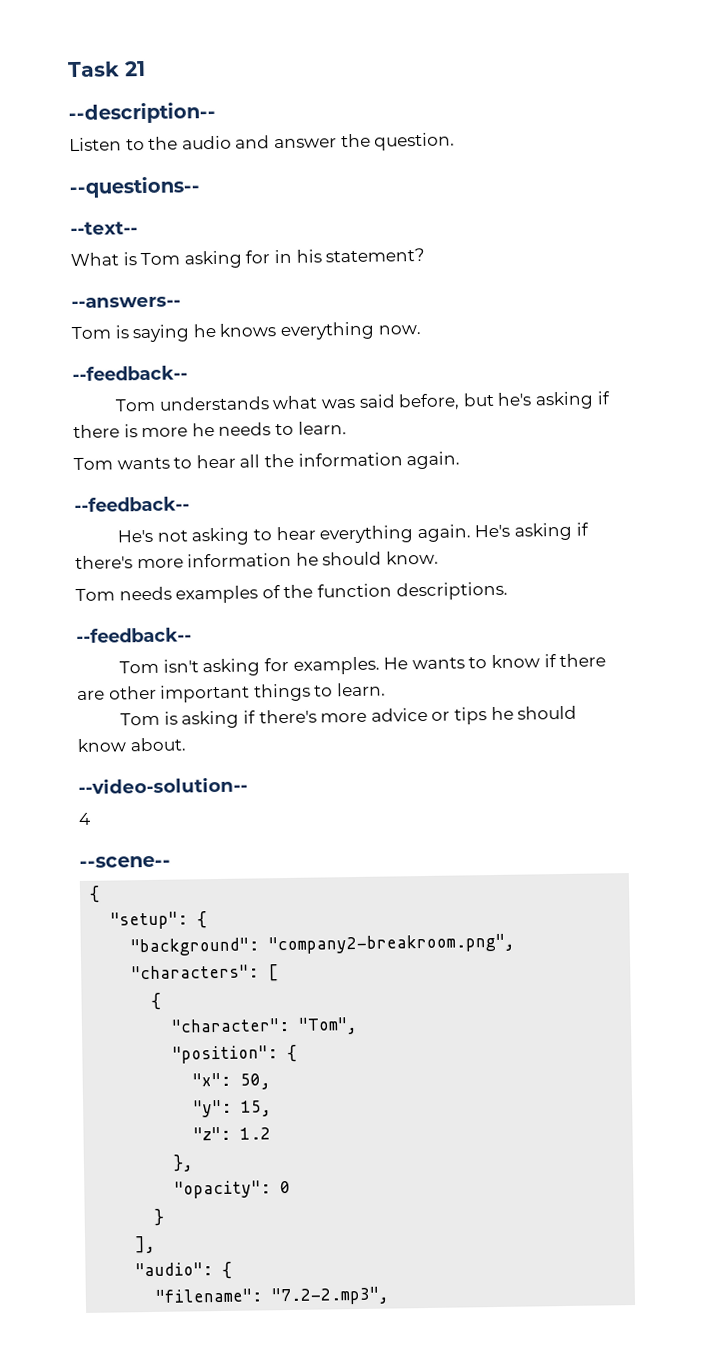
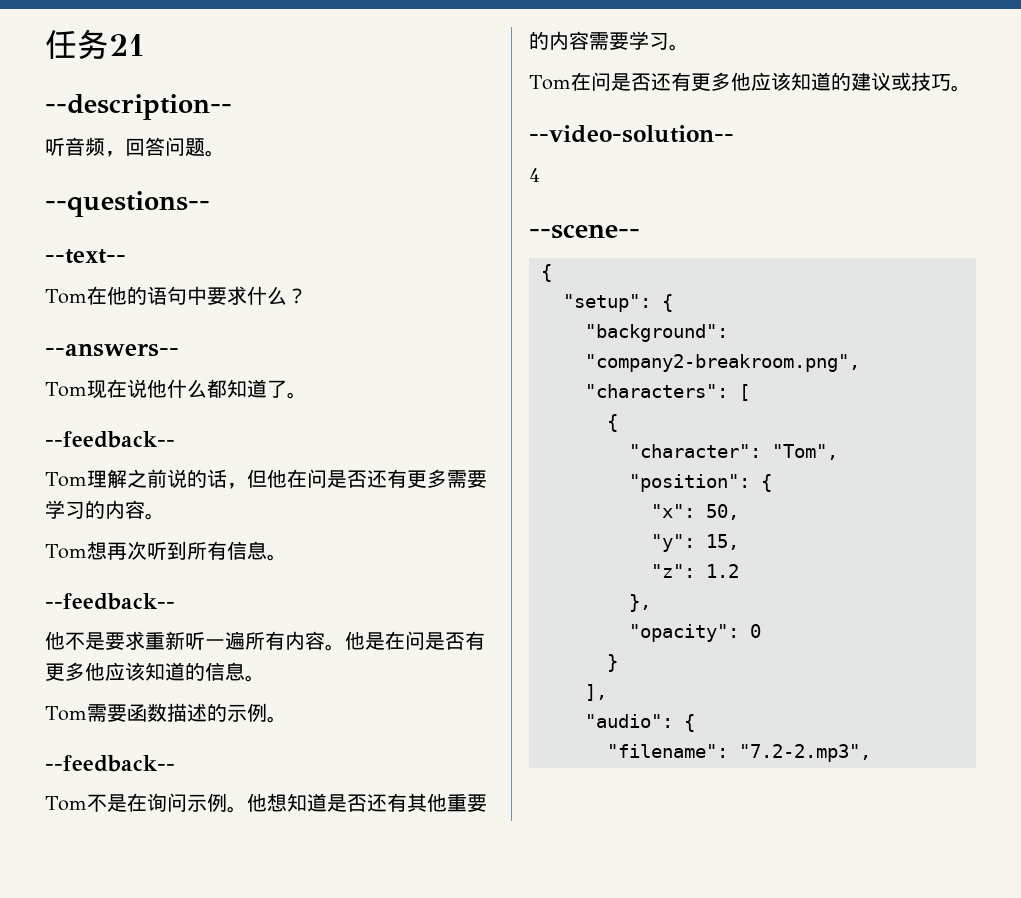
- Task 21
+ 任务21
- Listen to the audio and answer the question.
+ 听音频，回答问题。
  --questions--
  --text--
- What is Tom asking for in his statement?
+ Tom在他的语句中要求什么？
  --answers--
- Tom is saying he knows everything now.
+ Tom现在说他什么都知道了。
  --feedback--
- Tom understands what was said before, but he's asking if there is more he needs to learn.
- Tom wants to hear all the information again.
+ Tom理解之前说的话，但他在问是否还有更多需要学习的内容。
+ Tom想再次听到所有信息。
  --feedback--
- He's not asking to hear everything again. He's asking if there's more information he should know.
- Tom needs examples of the function descriptions.
+ 他不是要求重新听一遍所有内容。他是在问是否有更多他应该知道的信息。
+ Tom需要函数描述的示例。
  --feedback--
- Tom isn't asking for examples. He wants to know if there are other important things to learn.
- Tom is asking if there's more advice or tips he should know about.
+ Tom不是在询问示例。他想知道是否还有其他重要的内容需要学习。
+ Tom在问是否还有更多他应该知道的建议或技巧。

